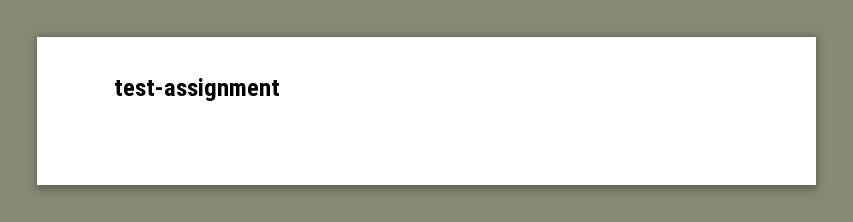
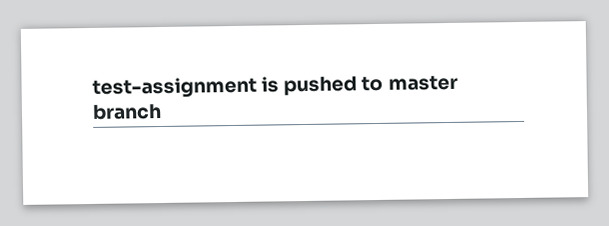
- test-assignment
+ test-assignment is pushed to master branch

